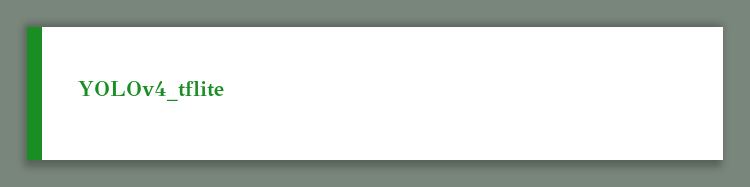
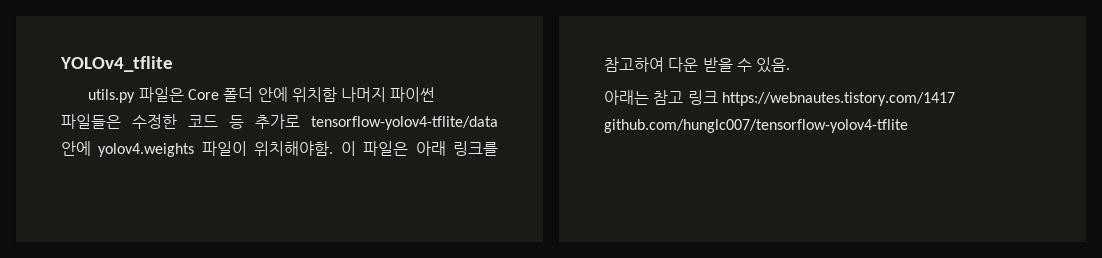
+ utils.py 파일은 Core 폴더 안에 위치함 나머지 파이썬 파일들은 수정한 코드 등 추가로 tensorflow-yolov4-tflite/data 안에 yolov4.weights 파일이 위치해야함. 이 파일은 아래 링크를 참고하여 다운 받을 수 있음.
+ 아래는 참고 링크 https://webnautes.tistory.com/1417 github.com/hunglc007/tensorflow-yolov4-tflite

